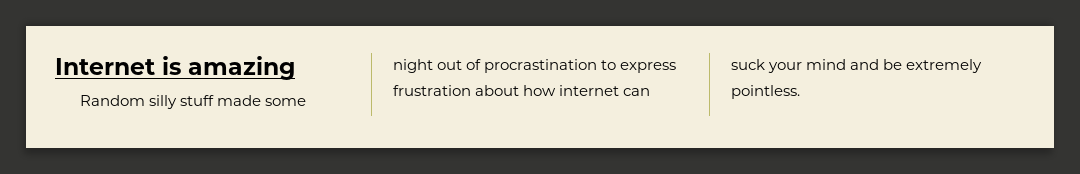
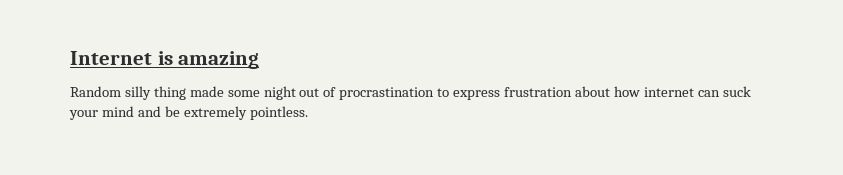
- Random silly stuff made some night out of procrastination to express frustration about how internet can suck your mind and be extremely pointless.
+ Random silly thing made some night out of procrastination to express frustration about how internet can suck your mind and be extremely pointless.

